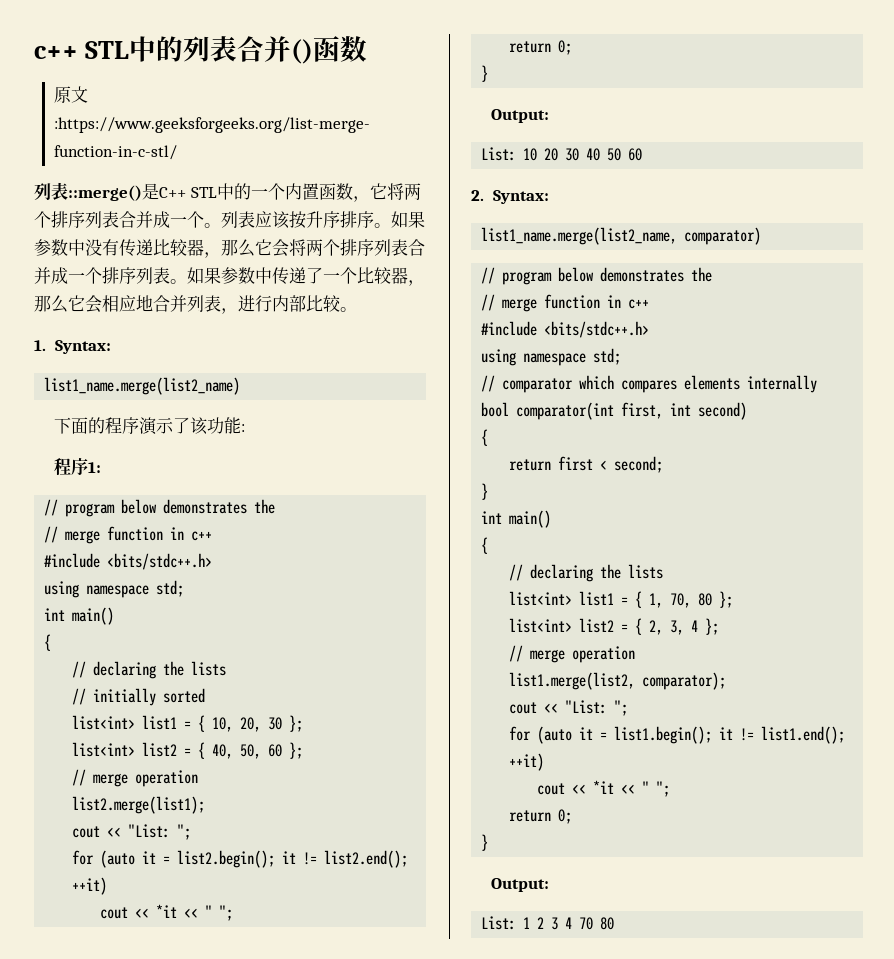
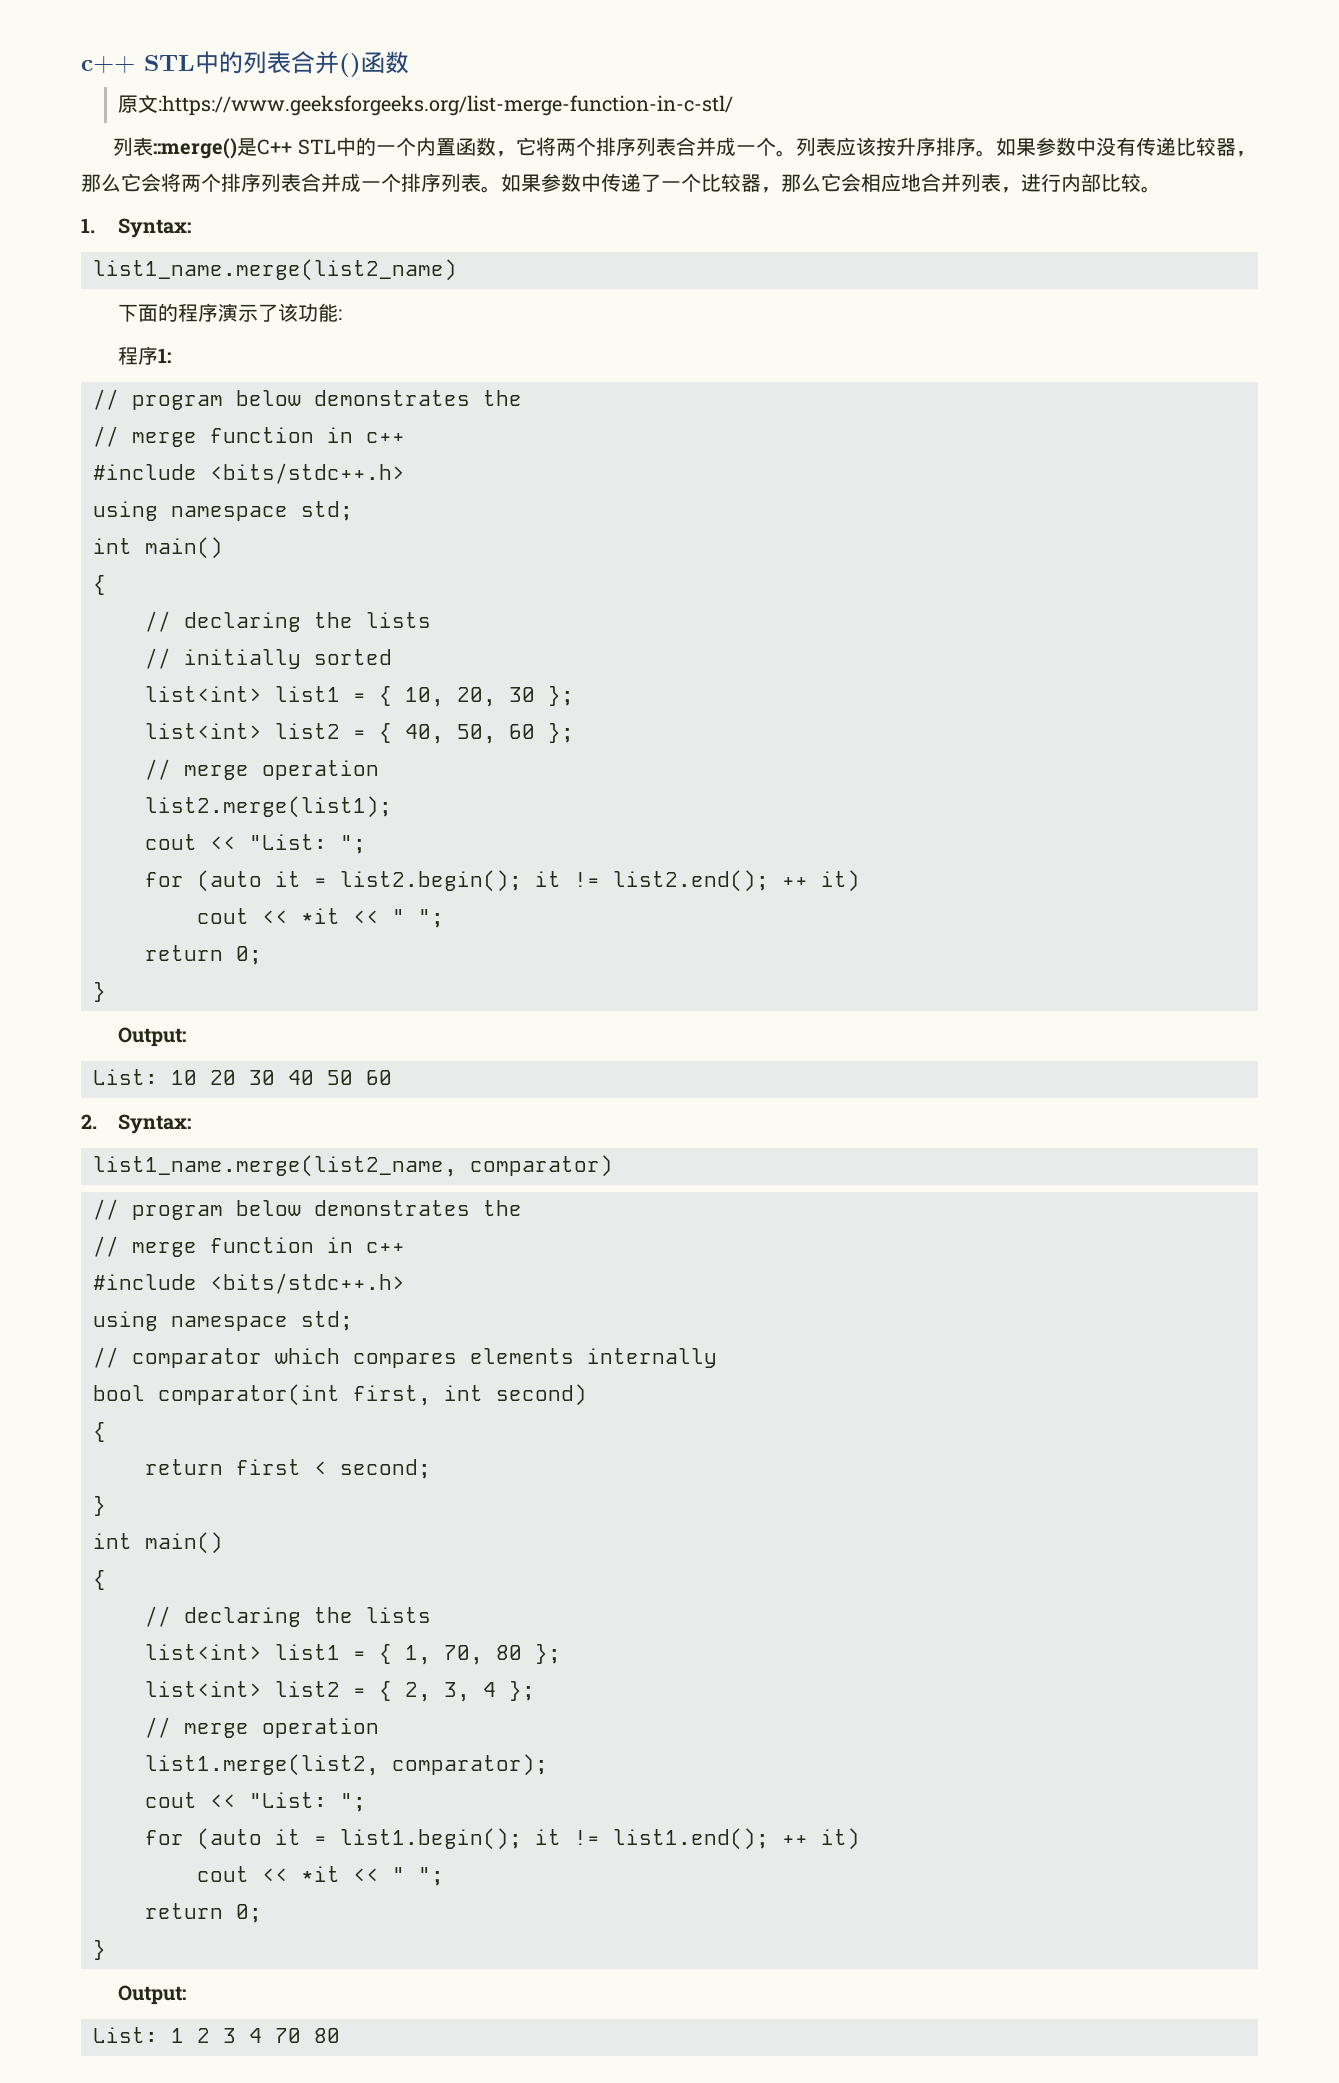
- for (auto it = list2.begin(); it != list2.end(); ++it)
+ for (auto it = list2.begin(); it != list2.end(); ++ it)
- for (auto it = list1.begin(); it != list1.end(); ++it)
+ for (auto it = list1.begin(); it != list1.end(); ++ it)

